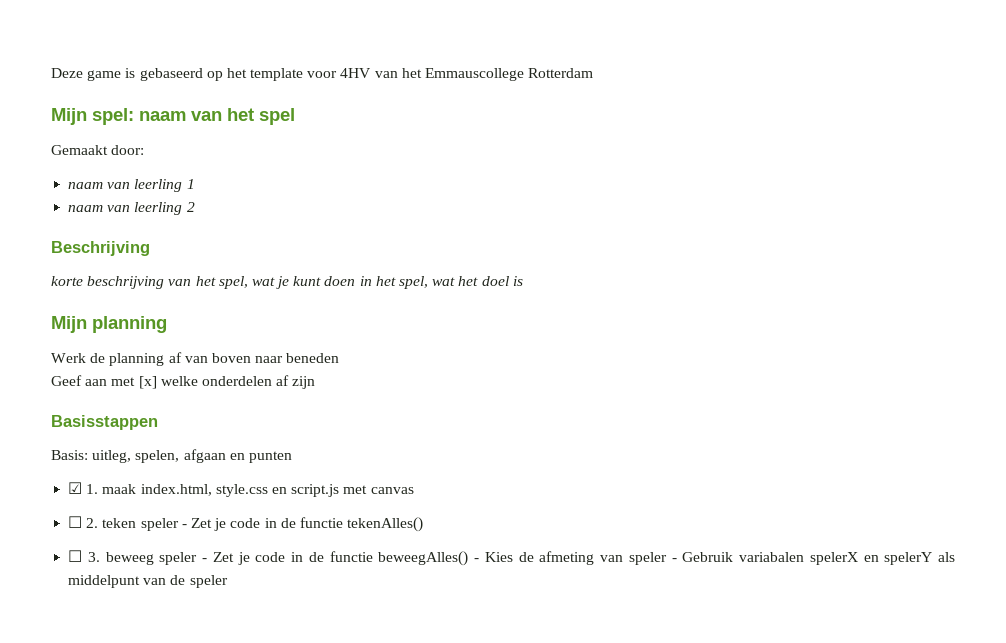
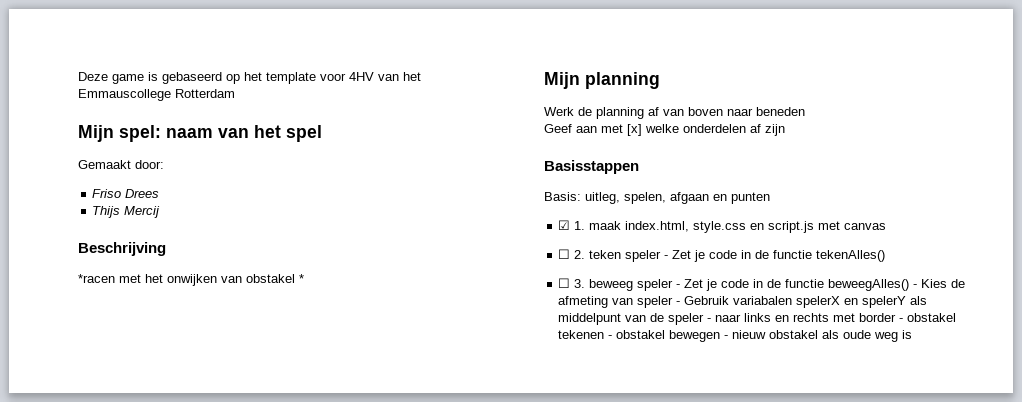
- naam van leerling 1
- naam van leerling 2
+ Friso Drees
+ Thijs Mercij
  Beschrijving
- korte beschrijving van het spel, wat je kunt doen in het spel, wat het doel is
+ *racen met het onwijken van obstakel *
- ☐ 3. beweeg speler - Zet je code in de functie beweegAlles() - Kies de afmeting van speler - Gebruik variabalen spelerX en spelerY als middelpunt van de speler
+ ☐ 3. beweeg speler - Zet je code in de functie beweegAlles() - Kies de afmeting van speler - Gebruik variabalen spelerX en spelerY als middelpunt van de speler - naar links en rechts met border - obstakel tekenen - obstakel bewegen - nieuw obstakel als oude weg is

